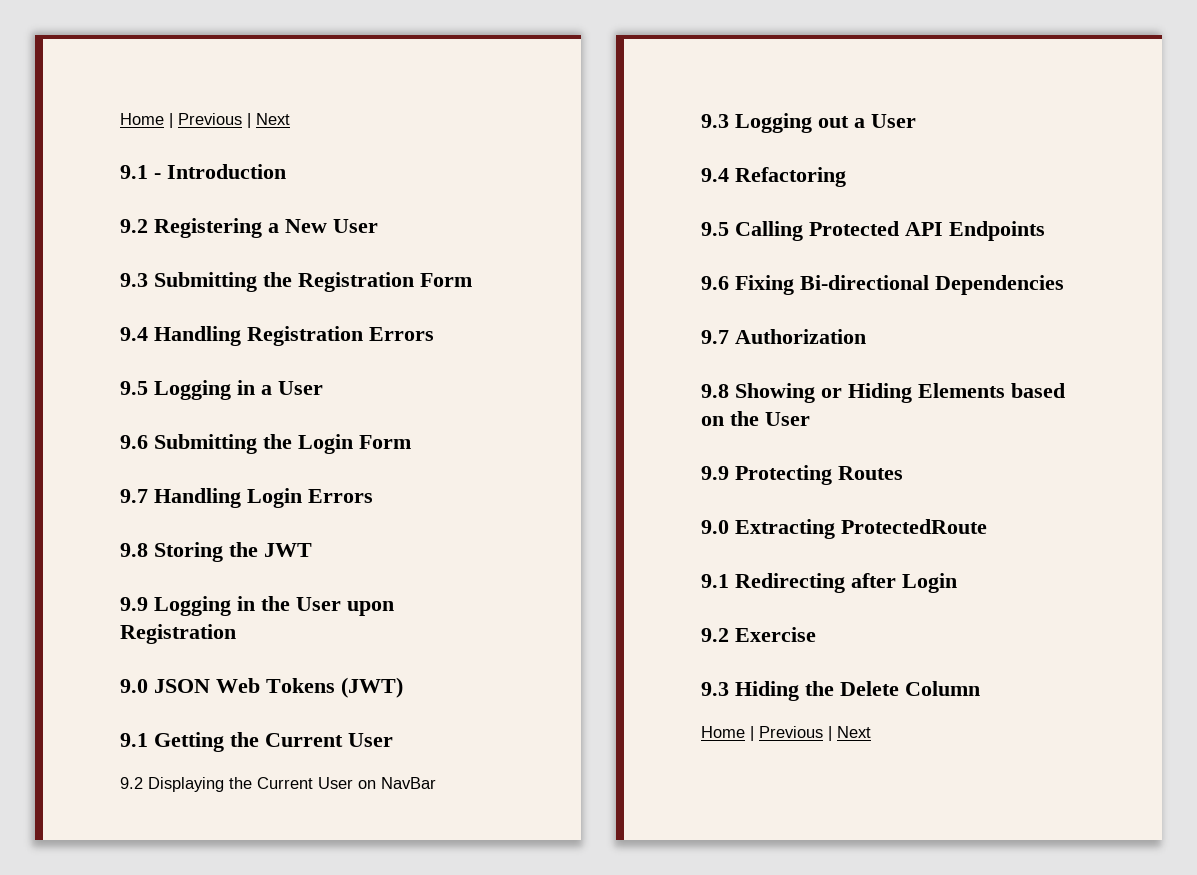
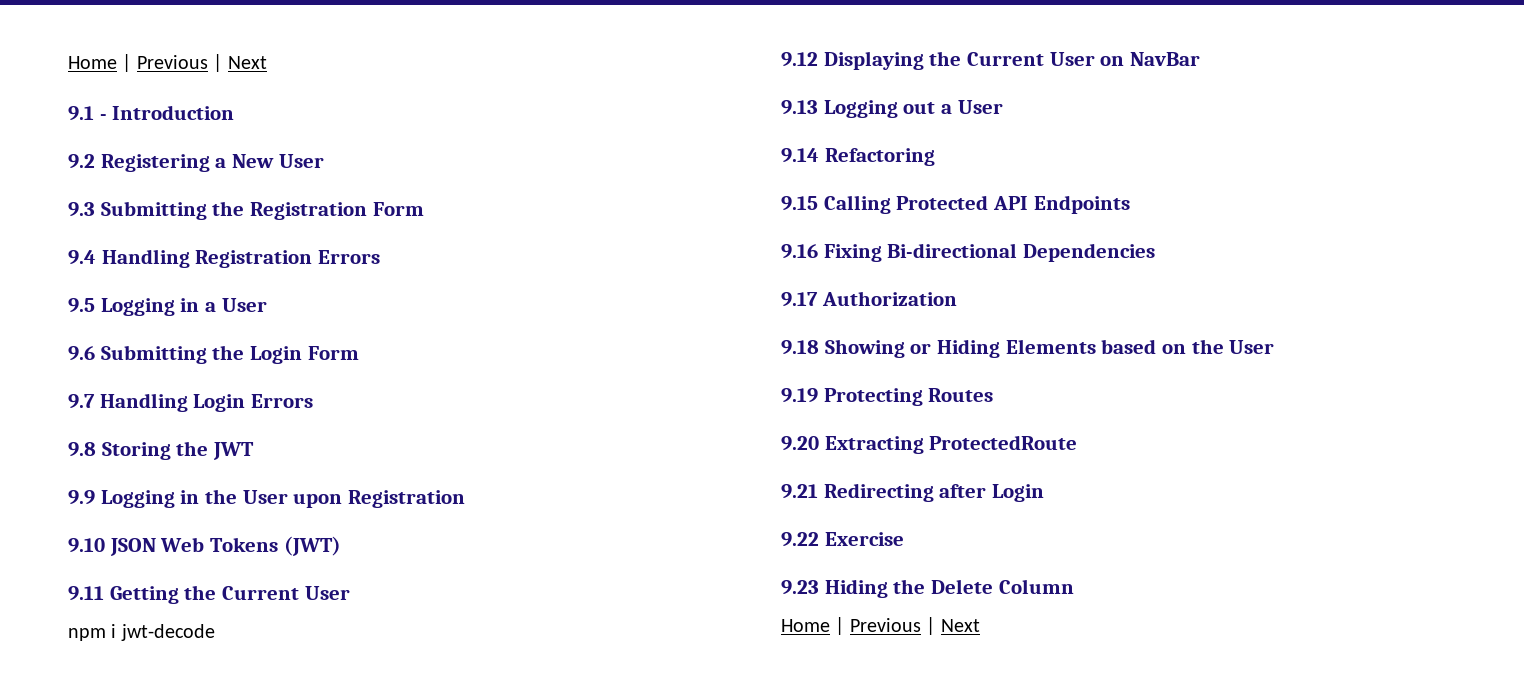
- 9.0 JSON Web Tokens (JWT)
+ 9.10 JSON Web Tokens (JWT)
- 9.1 Getting the Current User
+ 9.11 Getting the Current User
- 9.2 Displaying the Current User on NavBar
+ npm i jwt-decode
+ 9.12 Displaying the Current User on NavBar
- 9.3 Logging out a User
+ 9.13 Logging out a User
- 9.4 Refactoring
+ 9.14 Refactoring
- 9.5 Calling Protected API Endpoints
+ 9.15 Calling Protected API Endpoints
- 9.6 Fixing Bi-directional Dependencies
+ 9.16 Fixing Bi-directional Dependencies
- 9.7 Authorization
+ 9.17 Authorization
- 9.8 Showing or Hiding Elements based on the User
+ 9.18 Showing or Hiding Elements based on the User
- 9.9 Protecting Routes
+ 9.19 Protecting Routes
- 9.0 Extracting ProtectedRoute
+ 9.20 Extracting ProtectedRoute
- 9.1 Redirecting after Login
+ 9.21 Redirecting after Login
- 9.2 Exercise
+ 9.22 Exercise
- 9.3 Hiding the Delete Column
+ 9.23 Hiding the Delete Column

